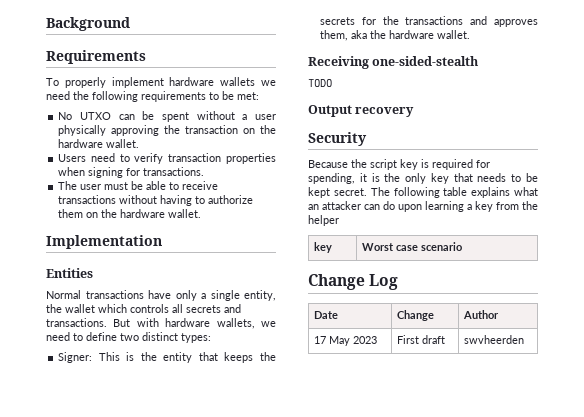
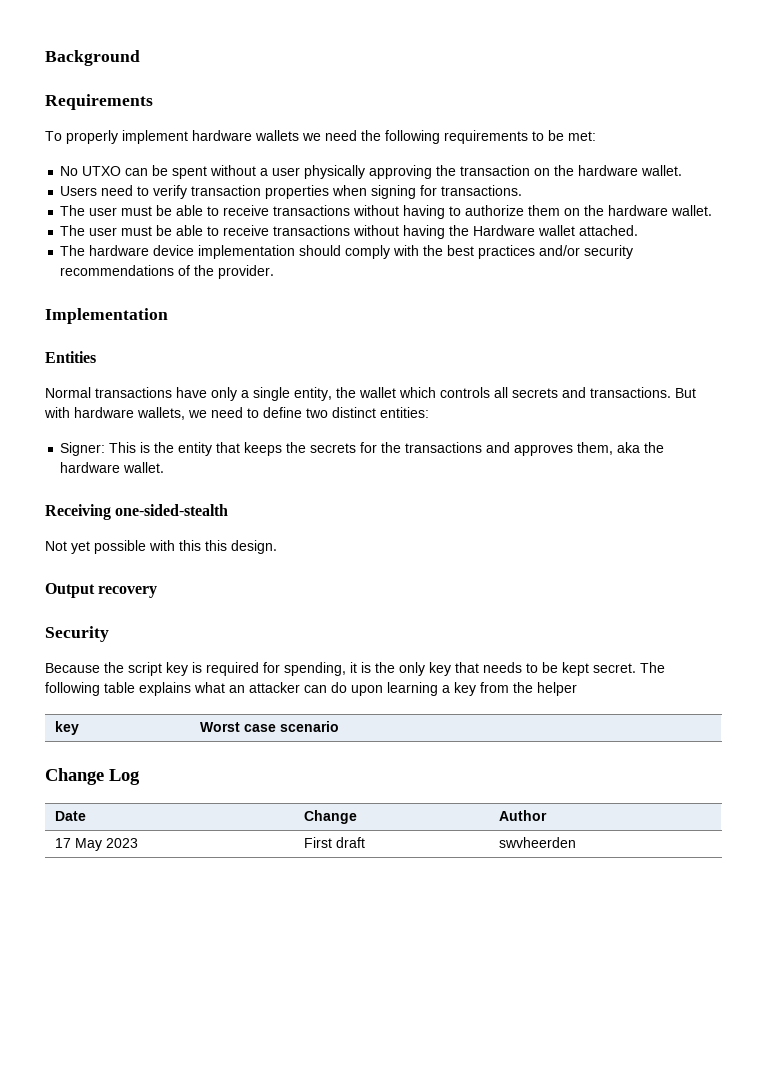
+ The user must be able to receive transactions without having the Hardware wallet attached.
+ The hardware device implementation should comply with the best practices and/or security recommendations of the provider.
- But with hardware wallets, we need to define two distinct types:
+ But with hardware wallets, we need to define two distinct entities:
- TODO
+ Not yet possible with this this design.

